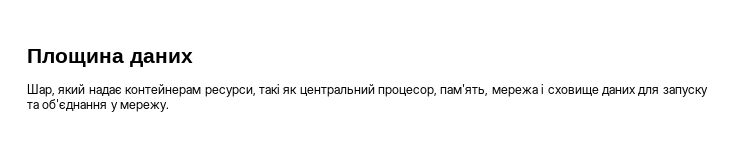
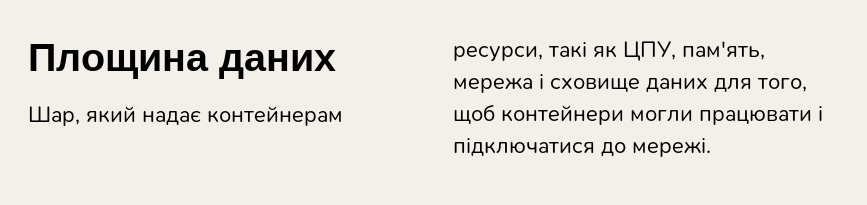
- Шар, який надає контейнерам ресурси, такі як центральний процесор, пам'ять, мережа і сховище даних для запуску та об'єднання у мережу.
+ Шар, який надає контейнерам ресурси, такі як ЦПУ, пам'ять, мережа і сховище даних для того, щоб контейнери могли працювати і підключатися до мережі.

